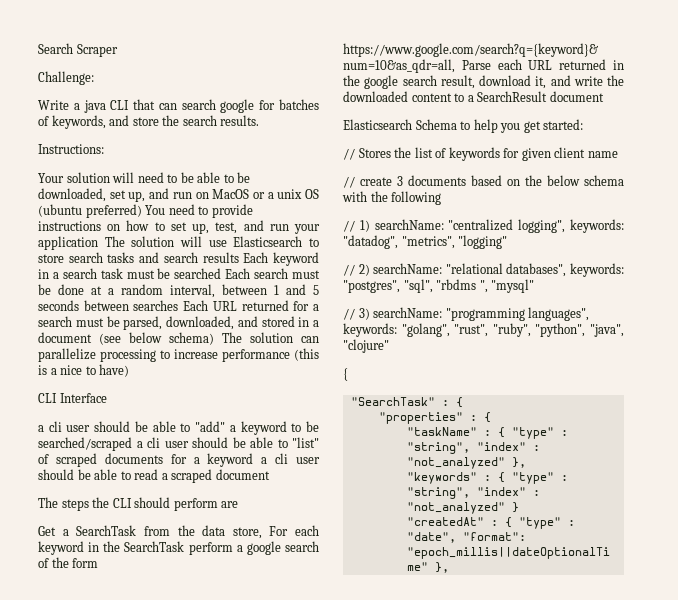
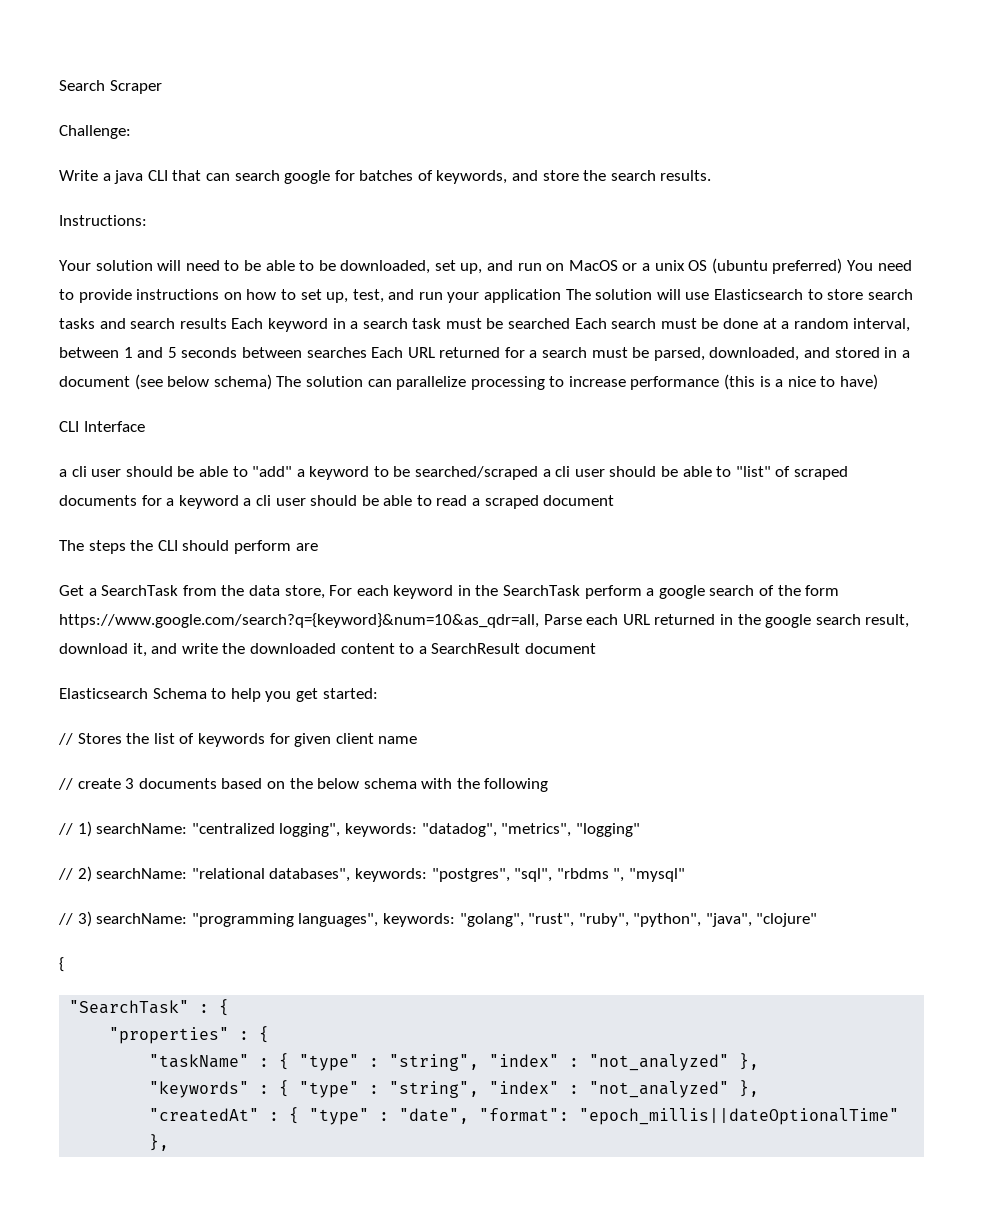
- "keywords" : { "type" : "string", "index" : "not_analyzed" }
+ "keywords" : { "type" : "string", "index" : "not_analyzed" },

